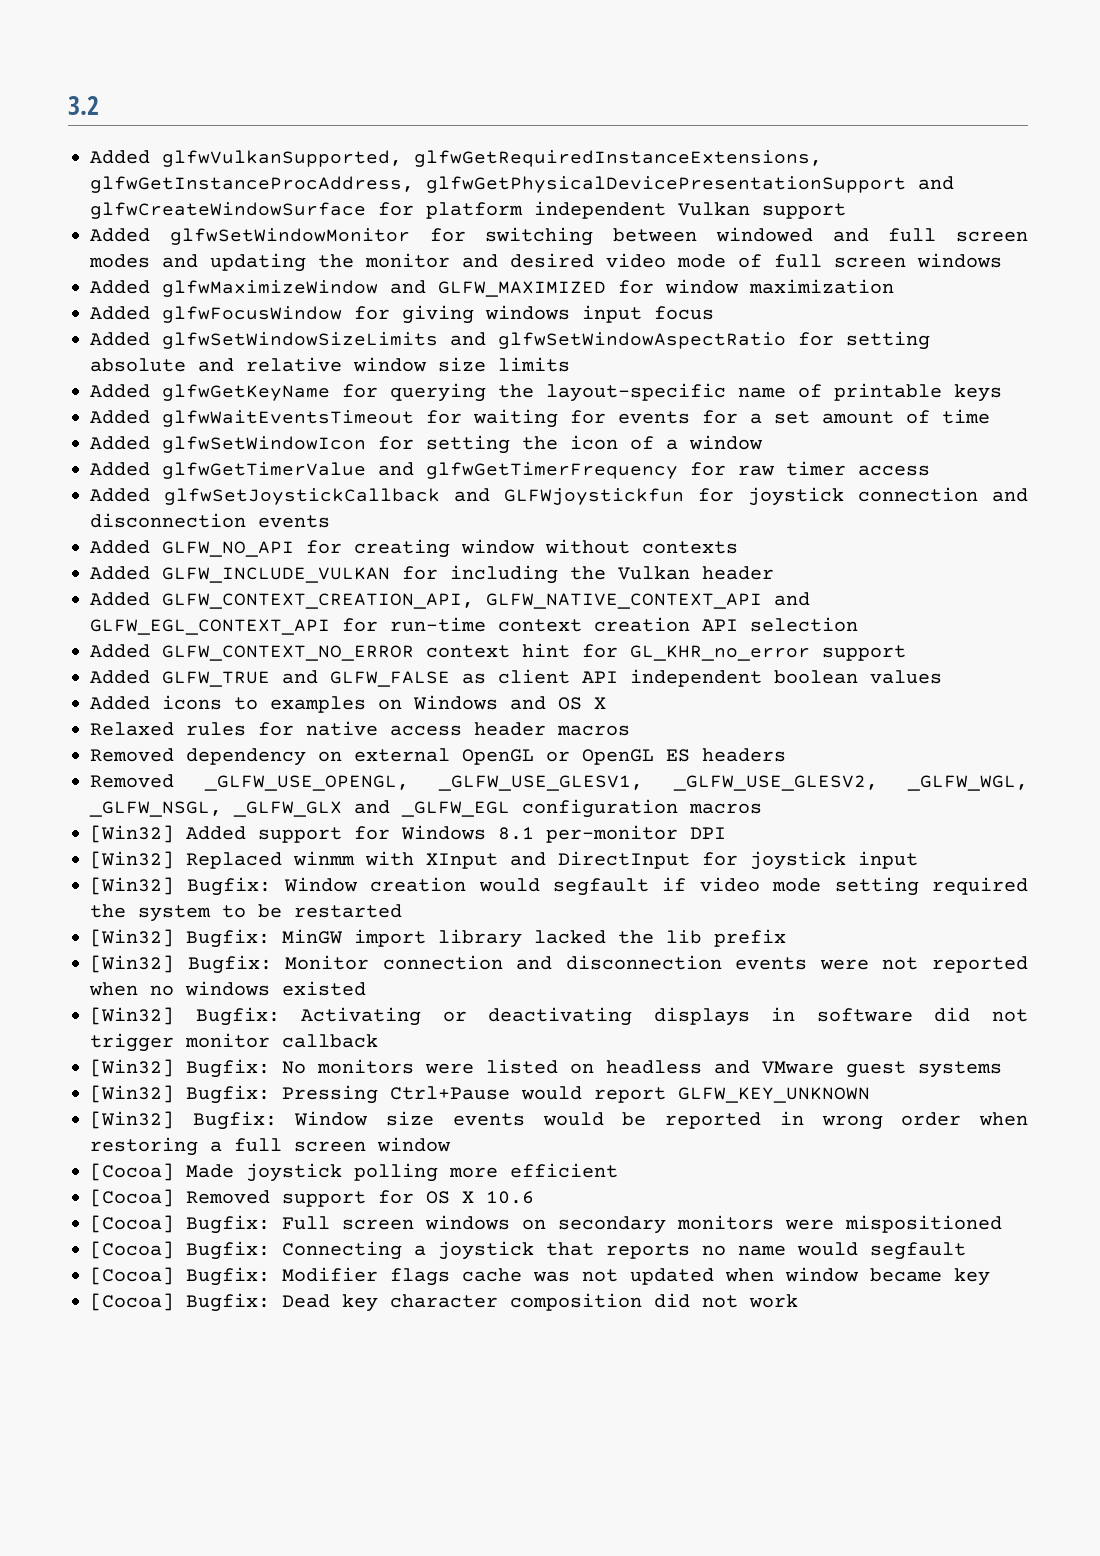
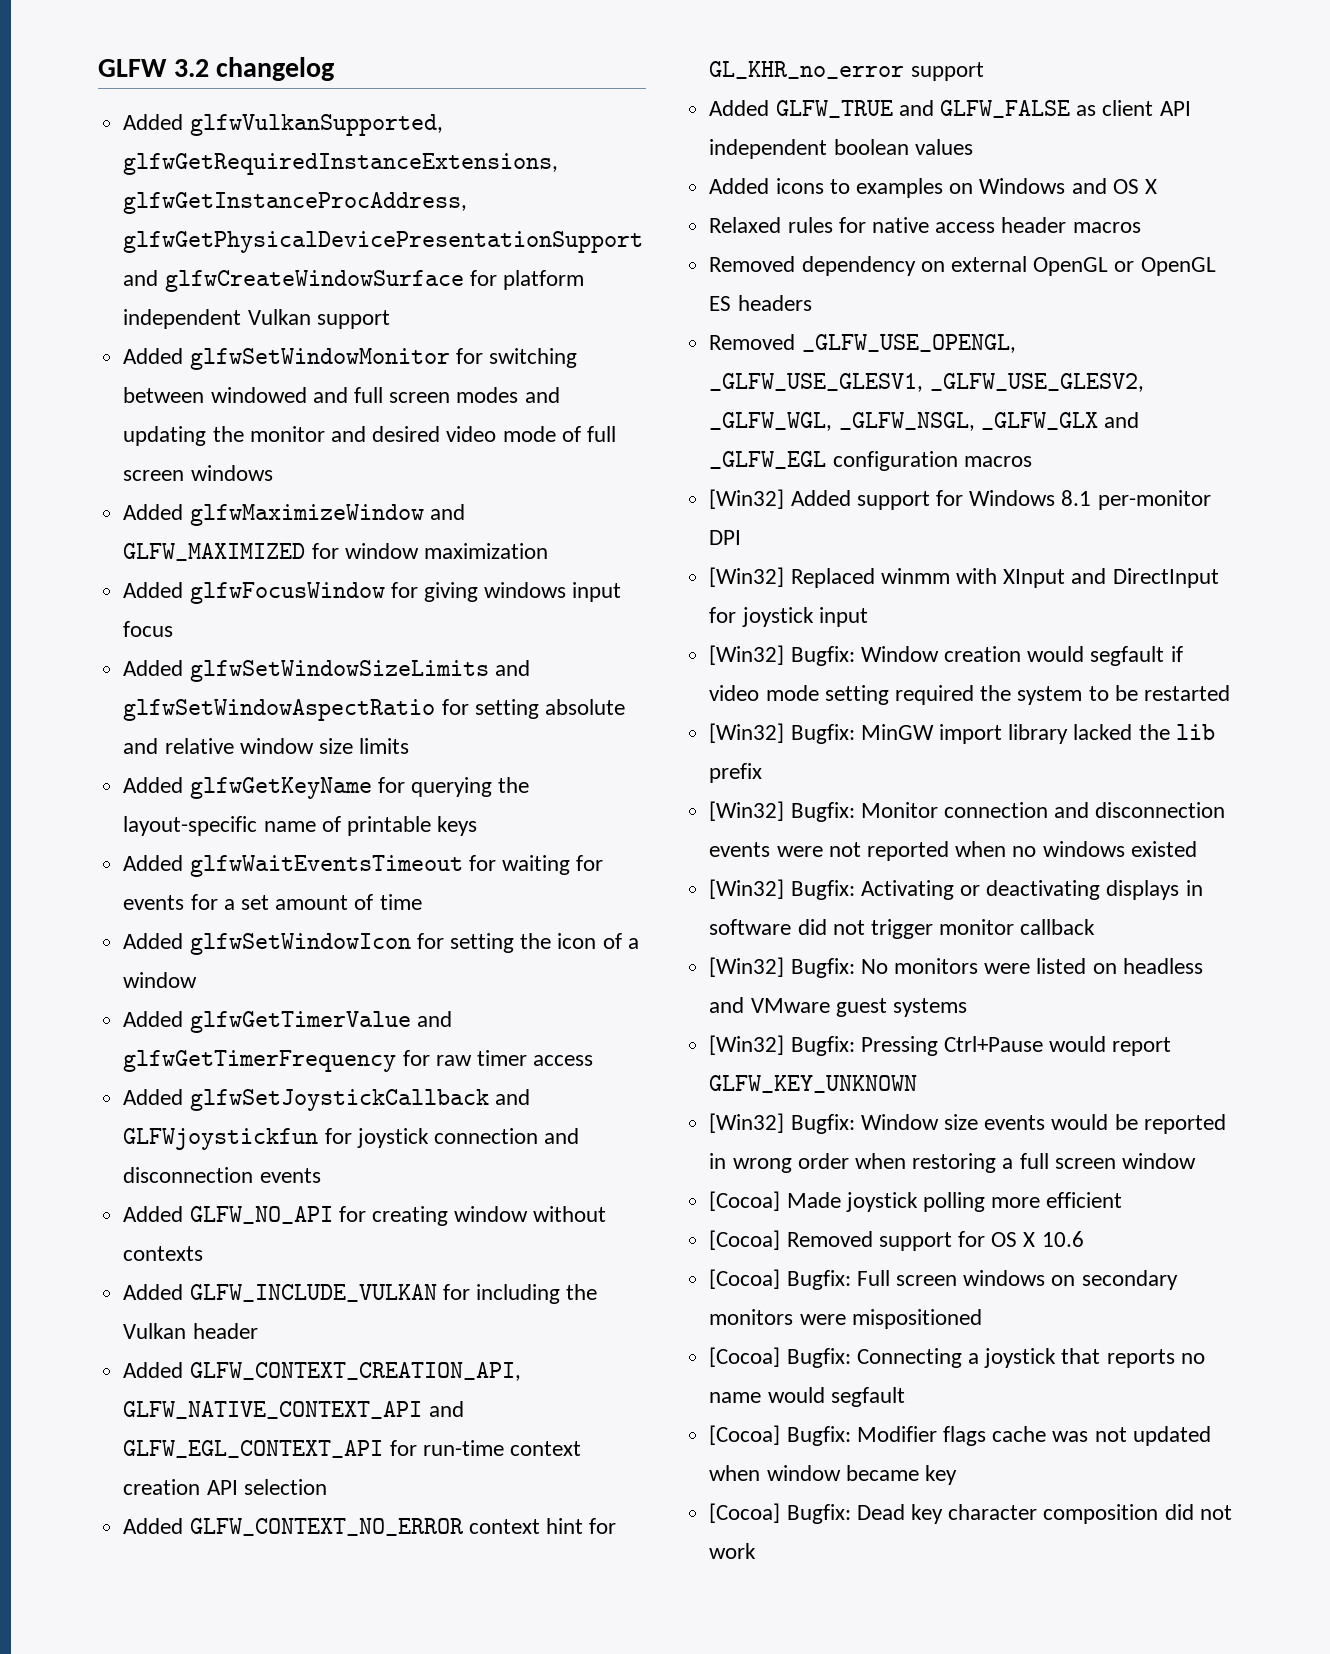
- 3.2
+ GLFW 3.2 changelog

